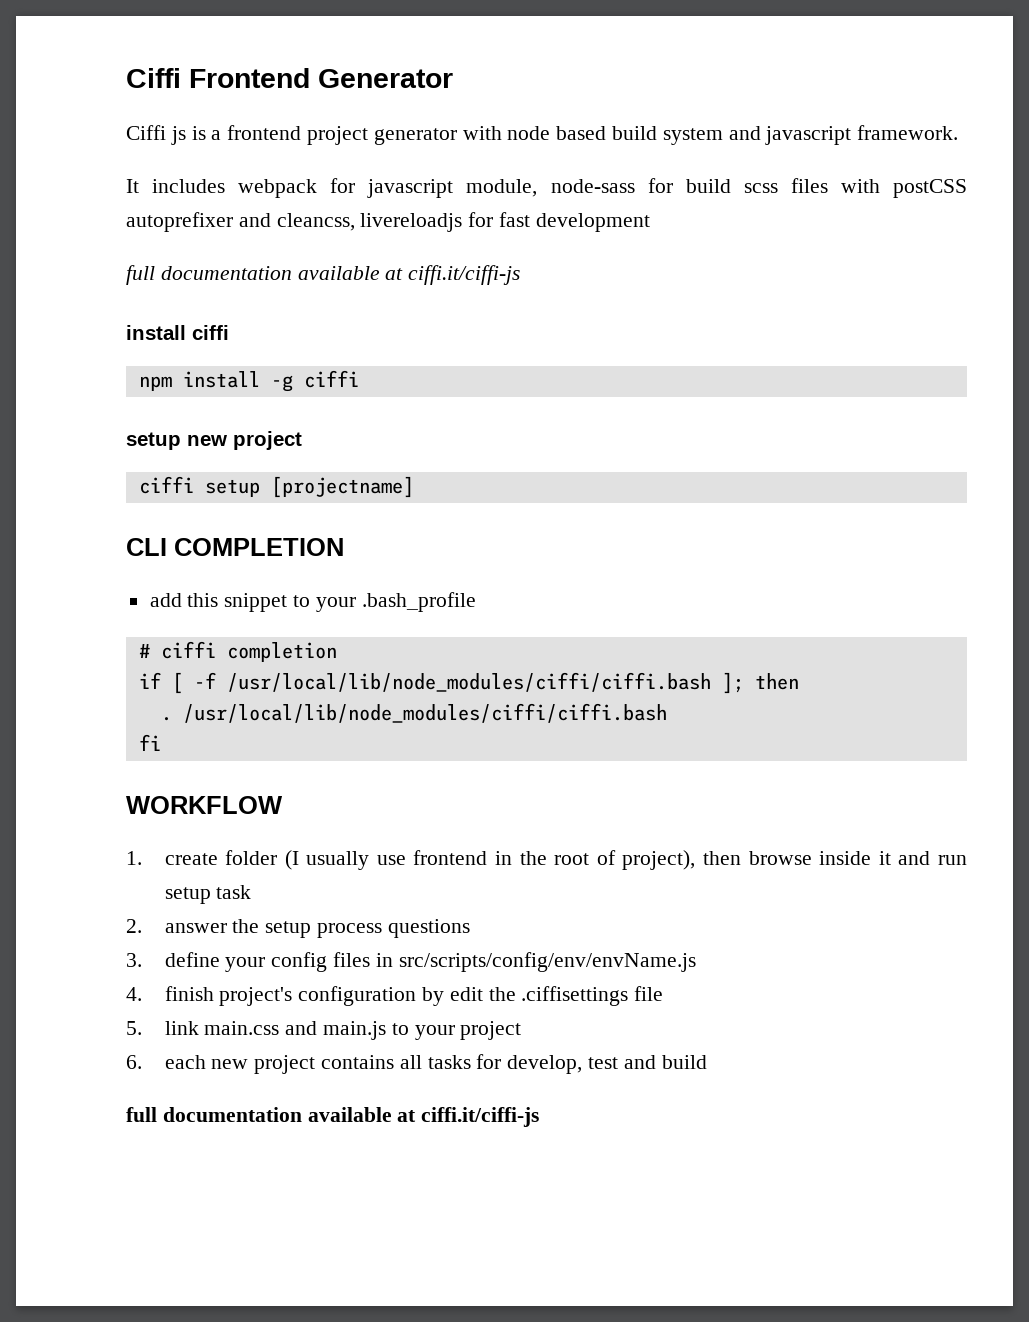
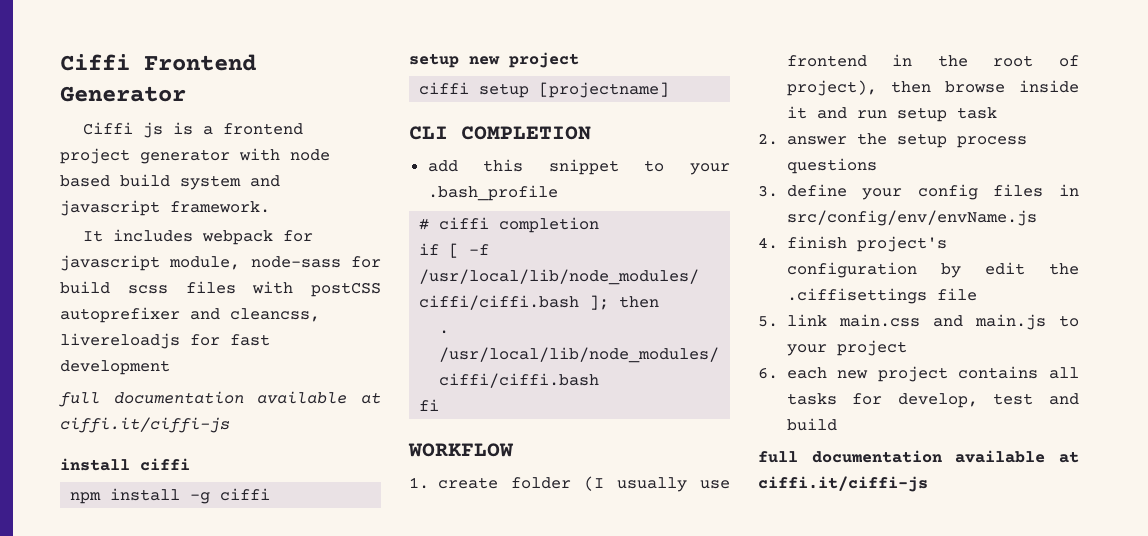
- 3. define your config files in src/scripts/config/env/envName.js
+ 3. define your config files in src/config/env/envName.js

